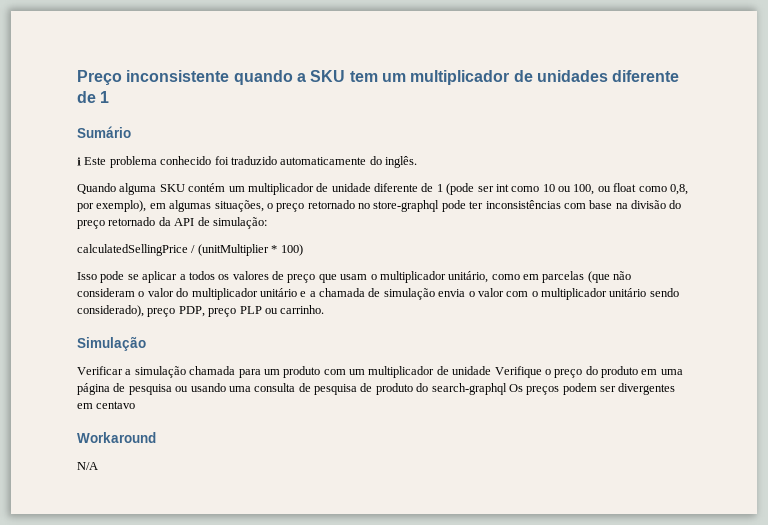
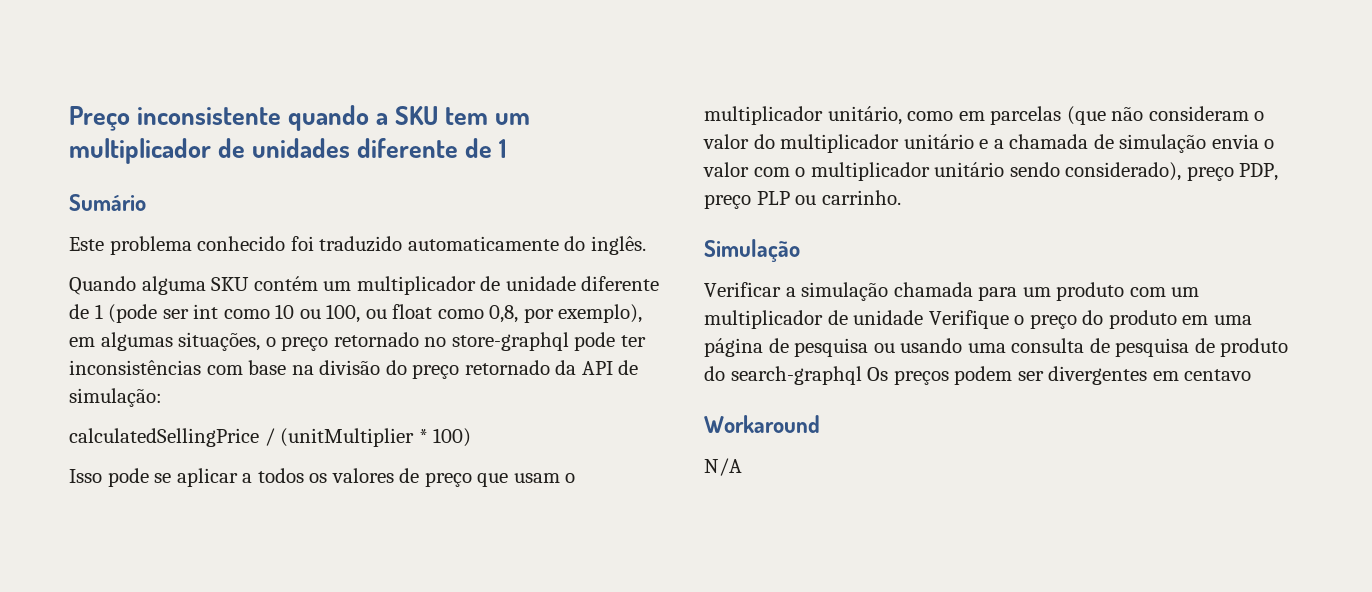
- ℹ Este problema conhecido foi traduzido automaticamente do inglês.
+ Este problema conhecido foi traduzido automaticamente do inglês.

